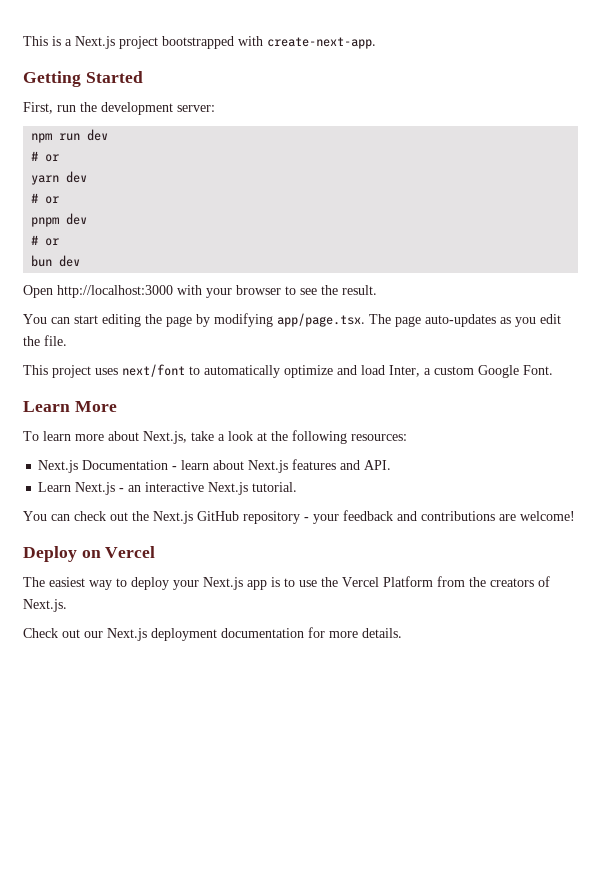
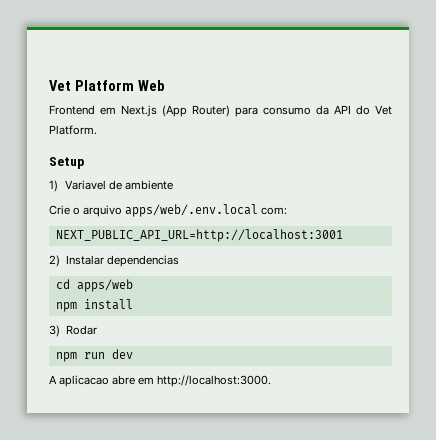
- This is a Next.js project bootstrapped with create-next-app.
- Getting Started
- First, run the development server:
+ Vet Platform Web
+ Frontend em Next.js (App Router) para consumo da API do Vet Platform.
+ Setup
+ 1) Variavel de ambiente
+ Crie o arquivo apps/web/.env.local com:
+ NEXT_PUBLIC_API_URL=http://localhost:3001
+ 2) Instalar dependencias
+ cd apps/web
+ npm install
+ 3) Rodar
  npm run dev
- # or
- yarn dev
- # or
- pnpm dev
- # or
- bun dev
- Open http://localhost:3000 with your browser to see the result.
- You can start editing the page by modifying app/page.tsx. The page auto-updates as you edit the file.
- This project uses next/font to automatically optimize and load Inter, a custom Google Font.
- Learn More
- To learn more about Next.js, take a look at the following resources:
- Next.js Documentation - learn about Next.js features and API.
- Learn Next.js - an interactive Next.js tutorial.
- You can check out the Next.js GitHub repository - your feedback and contributions are welcome!
- Deploy on Vercel
- The easiest way to deploy your Next.js app is to use the Vercel Platform from the creators of Next.js.
- Check out our Next.js deployment documentation for more details.
+ A aplicacao abre em http://localhost:3000.

